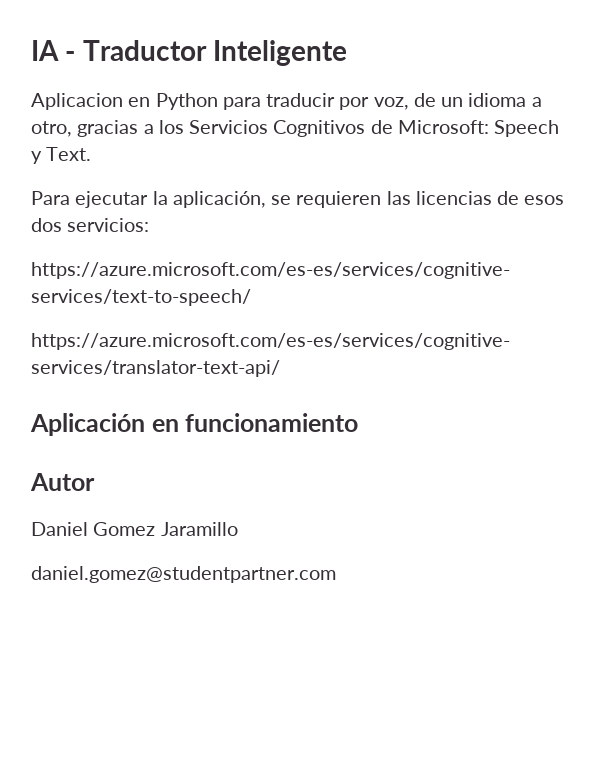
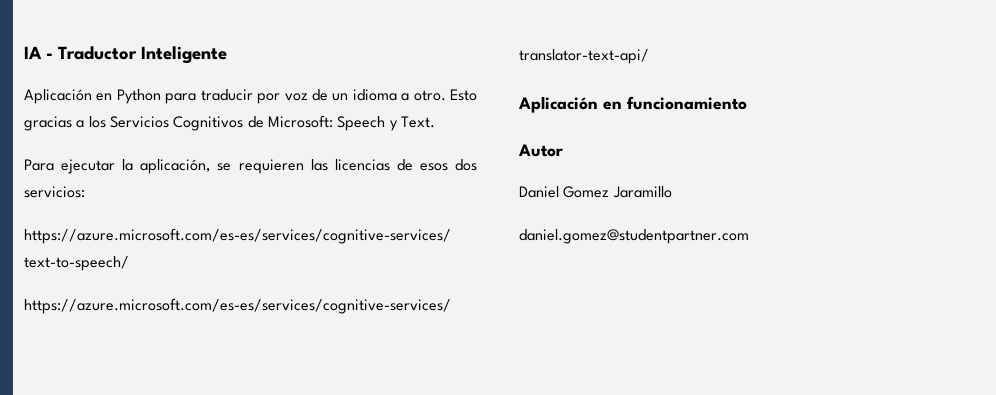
- Aplicacion en Python para traducir por voz, de un idioma a otro, gracias a los Servicios Cognitivos de Microsoft: Speech y Text.
+ Aplicación en Python para traducir por voz de un idioma a otro. Esto gracias a los Servicios Cognitivos de Microsoft: Speech y Text.

